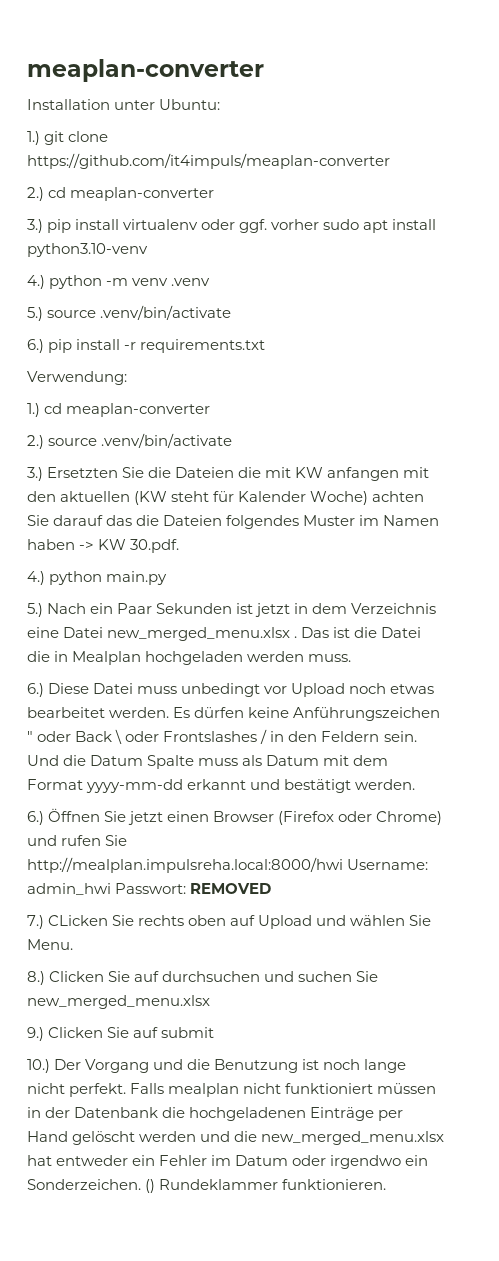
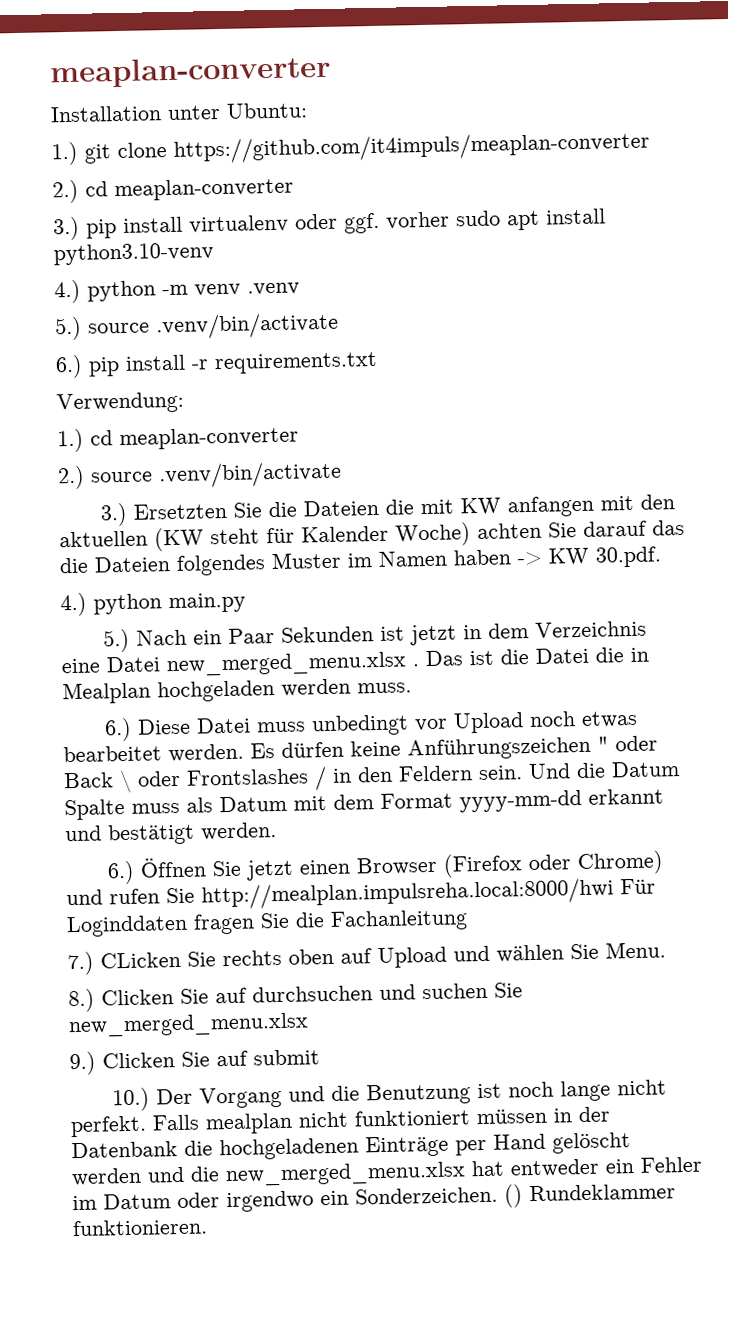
- 6.) Öffnen Sie jetzt einen Browser (Firefox oder Chrome) und rufen Sie http://mealplan.impulsreha.local:8000/hwi Username: admin_hwi Passwort: REMOVED
+ 6.) Öffnen Sie jetzt einen Browser (Firefox oder Chrome) und rufen Sie http://mealplan.impulsreha.local:8000/hwi Für Loginddaten fragen Sie die Fachanleitung

